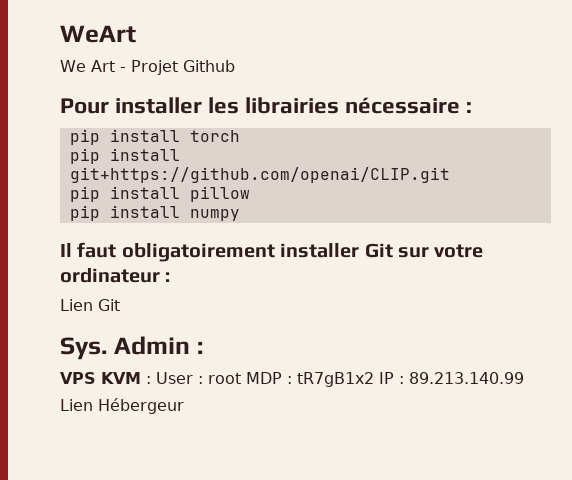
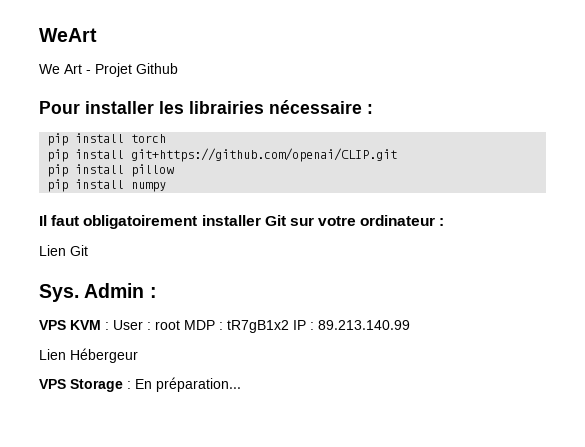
+ VPS Storage : En préparation...

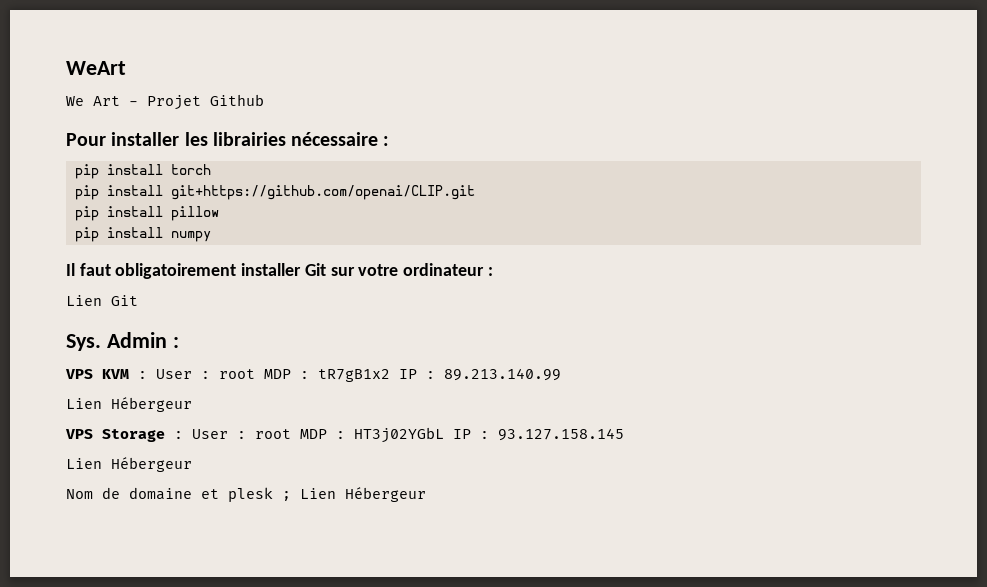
- VPS Storage : En préparation...
+ VPS Storage : User : root MDP : HT3j02YGbL IP : 93.127.158.145
+ Lien Hébergeur
+ Nom de domaine et plesk ; Lien Hébergeur

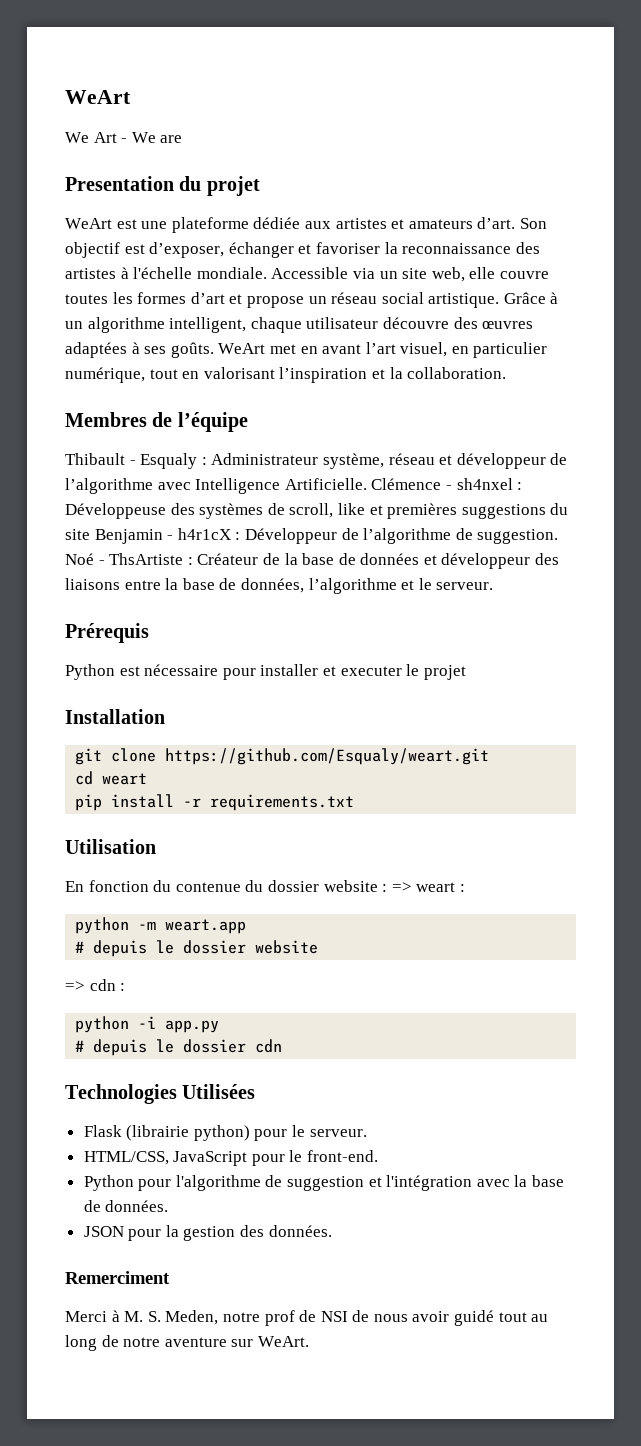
- We Art - Projet Github
- Pour installer les librairies nécessaire :
- pip install torch
- pip install git+https://github.com/openai/CLIP.git
- pip install pillow
- pip install numpy
- Il faut obligatoirement installer Git sur votre ordinateur :
- Lien Git
- Sys. Admin :
- VPS KVM : User : root MDP : tR7gB1x2 IP : 89.213.140.99
- Lien Hébergeur
- VPS Storage : User : root MDP : HT3j02YGbL IP : 93.127.158.145
- Lien Hébergeur
- Nom de domaine et plesk ; Lien Hébergeur
+ We Art - We are
+ Presentation du projet
+ WeArt est une plateforme dédiée aux artistes et amateurs d’art. Son objectif est d’exposer, échanger et favoriser la reconnaissance des artistes à l'échelle mondiale. Accessible via un site web, elle couvre toutes les formes d’art et propose un réseau social artistique. Grâce à un algorithme intelligent, chaque utilisateur découvre des œuvres adaptées à ses goûts. WeArt met en avant l’art visuel, en particulier numérique, tout en valorisant l’inspiration et la collaboration.
+ Membres de l’équipe
+ Thibault - Esqualy : Administrateur système, réseau et développeur de l’algorithme avec Intelligence Artificielle. Clémence - sh4nxel : Développeuse des systèmes de scroll, like et premières suggestions du site Benjamin - h4r1cX : Développeur de l’algorithme de suggestion. Noé - ThsArtiste : Créateur de la base de données et développeur des liaisons entre la base de données, l’algorithme et le serveur.
+ Prérequis
+ Python est nécessaire pour installer et executer le projet
+ Installation
+ git clone https://github.com/Esqualy/weart.git
+ cd weart
+ pip install -r requirements.txt
+ Utilisation
+ En fonction du contenue du dossier website : => weart :
+ python -m weart.app
+ # depuis le dossier website
+ => cdn :
+ python -i app.py
+ # depuis le dossier cdn
+ Technologies Utilisées
+ Flask (librairie python) pour le serveur.
+ HTML/CSS, JavaScript pour le front-end.
+ Python pour l'algorithme de suggestion et l'intégration avec la base de données.
+ JSON pour la gestion des données.
+ Remerciment
+ Merci à M. S. Meden, notre prof de NSI de nous avoir guidé tout au long de notre aventure sur WeArt.

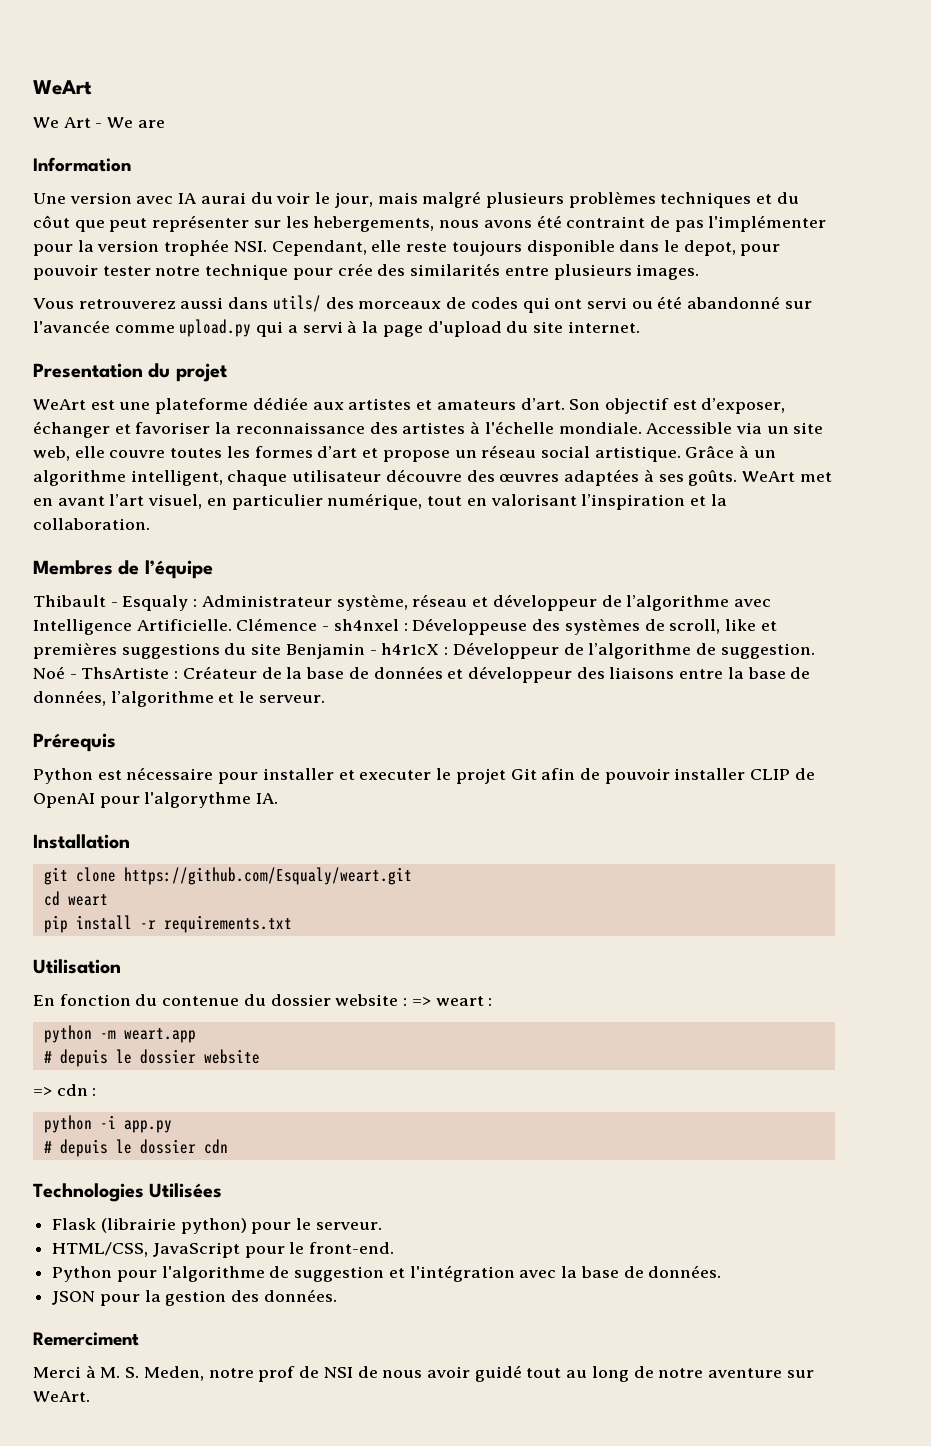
+ Information
+ Une version avec IA aurai du voir le jour, mais malgré plusieurs problèmes techniques et du côut que peut représenter sur les hebergements, nous avons été contraint de pas l'implémenter pour la version trophée NSI. Cependant, elle reste toujours disponible dans le depot, pour pouvoir tester notre technique pour crée des similarités entre plusieurs images.
+ Vous retrouverez aussi dans utils/ des morceaux de codes qui ont servi ou été abandonné sur l'avancée comme upload.py qui a servi à la page d'upload du site internet.
- Python est nécessaire pour installer et executer le projet
+ Python est nécessaire pour installer et executer le projet Git afin de pouvoir installer CLIP de OpenAI pour l'algorythme IA.

